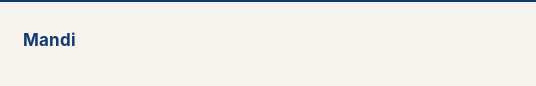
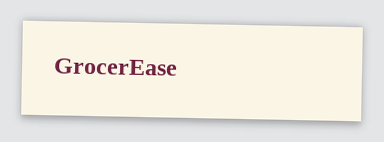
- Mandi
+ GrocerEase

